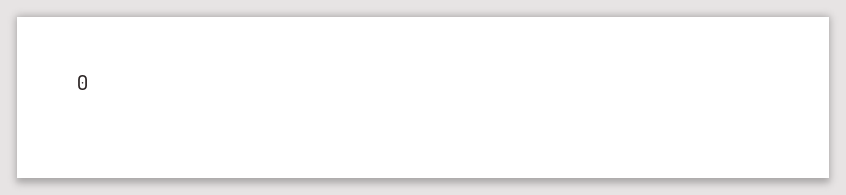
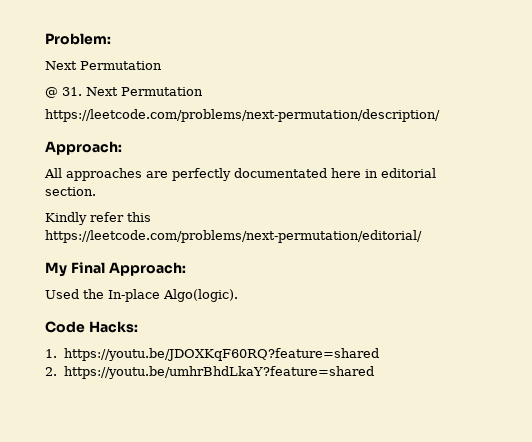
- 0
+ Problem:
+ Next Permutation
+ @ 31. Next Permutation
+ https://leetcode.com/problems/next-permutation/description/
+ Approach:
+ All approaches are perfectly documentated here in editorial section.
+ Kindly refer this https://leetcode.com/problems/next-permutation/editorial/
+ My Final Approach:
+ Used the In-place Algo(logic).
+ Code Hacks:
+ 1. https://youtu.be/JDOXKqF60RQ?feature=shared
+ 2. https://youtu.be/umhrBhdLkaY?feature=shared

